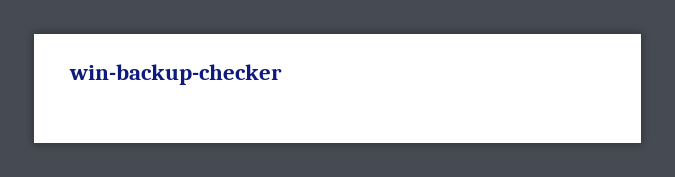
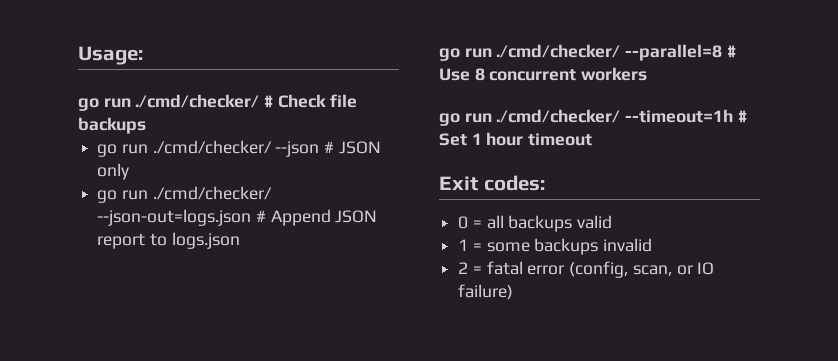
- win-backup-checker
+ Usage:
+ go run ./cmd/checker/ # Check file backups
+ go run ./cmd/checker/ --json # JSON only
+ go run ./cmd/checker/ --json-out=logs.json # Append JSON report to logs.json
+ go run ./cmd/checker/ --parallel=8 # Use 8 concurrent workers
+ go run ./cmd/checker/ --timeout=1h # Set 1 hour timeout
+ Exit codes:
+ 0 = all backups valid
+ 1 = some backups invalid
+ 2 = fatal error (config, scan, or IO failure)

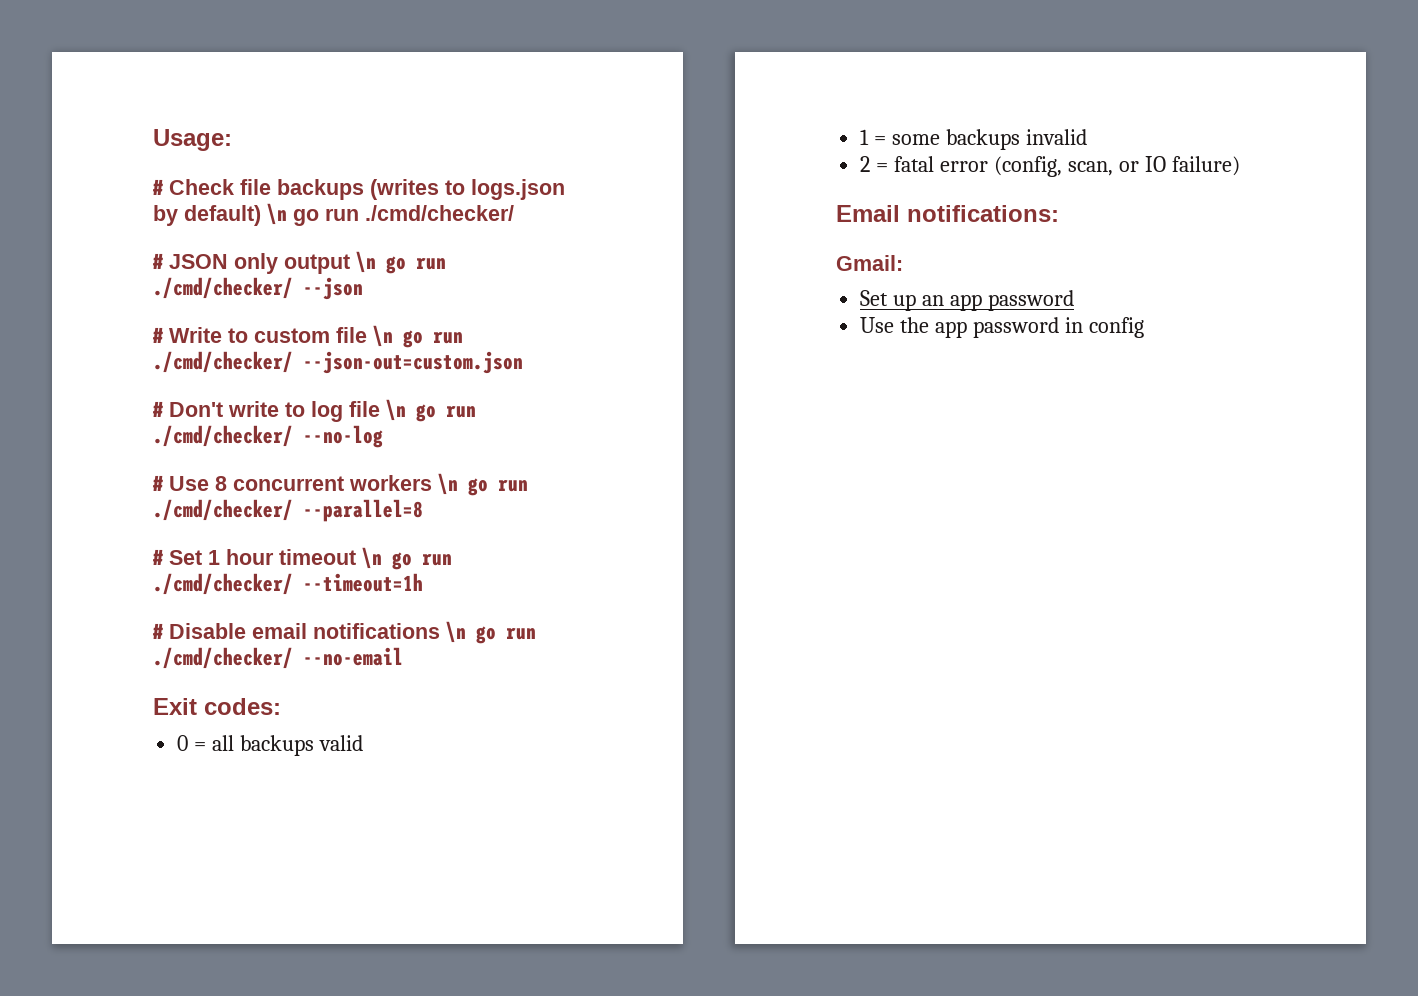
- go run ./cmd/checker/ # Check file backups
- go run ./cmd/checker/ --json # JSON only
- go run ./cmd/checker/ --json-out=logs.json # Append JSON report to logs.json
- go run ./cmd/checker/ --parallel=8 # Use 8 concurrent workers
- go run ./cmd/checker/ --timeout=1h # Set 1 hour timeout
+ # Check file backups (writes to logs.json by default) \n go run ./cmd/checker/
+ # JSON only output \n go run ./cmd/checker/ --json
+ # Write to custom file \n go run ./cmd/checker/ --json-out=custom.json
+ # Don't write to log file \n go run ./cmd/checker/ --no-log
+ # Use 8 concurrent workers \n go run ./cmd/checker/ --parallel=8
+ # Set 1 hour timeout \n go run ./cmd/checker/ --timeout=1h
+ # Disable email notifications \n go run ./cmd/checker/ --no-email
+ Email notifications:
+ Gmail:
+ Set up an app password
+ Use the app password in config

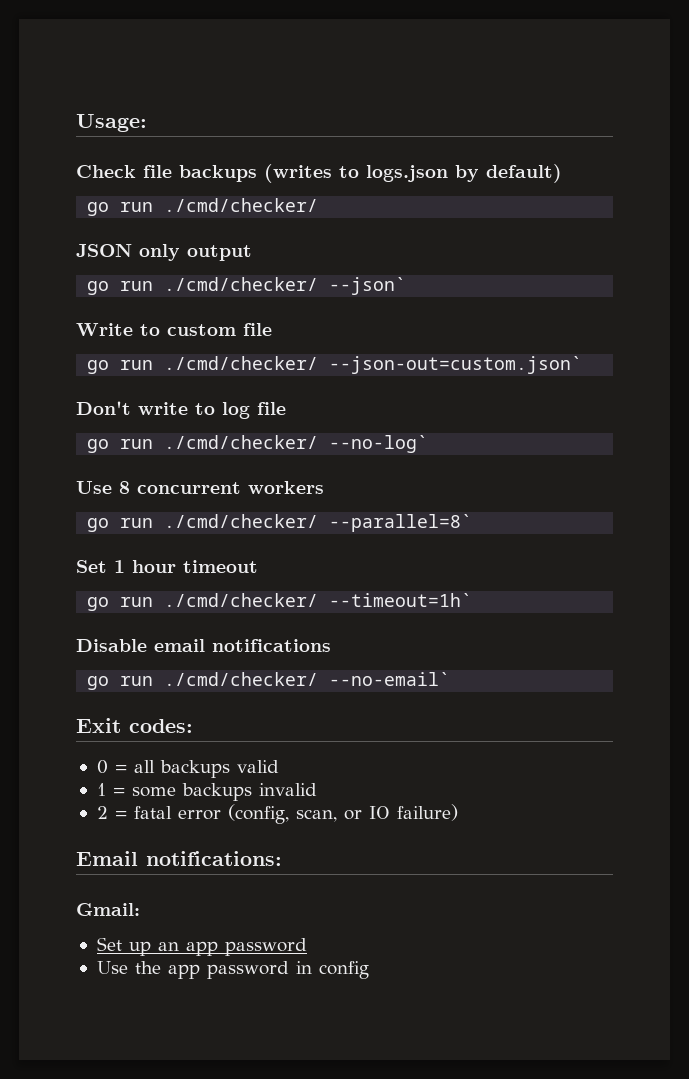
- # Check file backups (writes to logs.json by default) \n go run ./cmd/checker/
+ Check file backups (writes to logs.json by default)
+ go run ./cmd/checker/
- # JSON only output \n go run ./cmd/checker/ --json
- # Write to custom file \n go run ./cmd/checker/ --json-out=custom.json
- # Don't write to log file \n go run ./cmd/checker/ --no-log
- # Use 8 concurrent workers \n go run ./cmd/checker/ --parallel=8
- # Set 1 hour timeout \n go run ./cmd/checker/ --timeout=1h
- # Disable email notifications \n go run ./cmd/checker/ --no-email
+ JSON only output
+ go run ./cmd/checker/ --json`
+ Write to custom file
+ go run ./cmd/checker/ --json-out=custom.json`
+ Don't write to log file
+ go run ./cmd/checker/ --no-log`
+ Use 8 concurrent workers
+ go run ./cmd/checker/ --parallel=8`
+ Set 1 hour timeout
+ go run ./cmd/checker/ --timeout=1h`
+ Disable email notifications
+ go run ./cmd/checker/ --no-email`

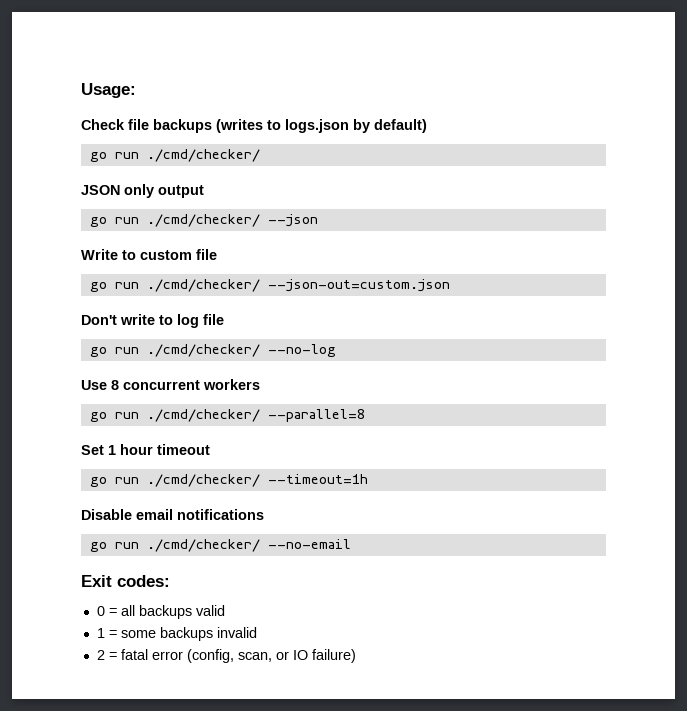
- go run ./cmd/checker/ --json`
+ go run ./cmd/checker/ --json
- go run ./cmd/checker/ --json-out=custom.json`
+ go run ./cmd/checker/ --json-out=custom.json
- go run ./cmd/checker/ --no-log`
+ go run ./cmd/checker/ --no-log
- go run ./cmd/checker/ --parallel=8`
+ go run ./cmd/checker/ --parallel=8
- go run ./cmd/checker/ --timeout=1h`
+ go run ./cmd/checker/ --timeout=1h
- go run ./cmd/checker/ --no-email`
+ go run ./cmd/checker/ --no-email
- Email notifications:
- Gmail:
- Set up an app password
- Use the app password in config

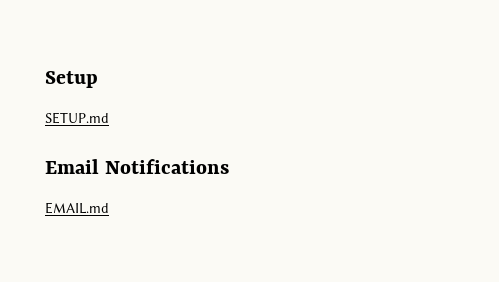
- Usage:
- Check file backups (writes to logs.json by default)
- go run ./cmd/checker/
- JSON only output
- go run ./cmd/checker/ --json
- Write to custom file
- go run ./cmd/checker/ --json-out=custom.json
- Don't write to log file
- go run ./cmd/checker/ --no-log
- Use 8 concurrent workers
- go run ./cmd/checker/ --parallel=8
- Set 1 hour timeout
- go run ./cmd/checker/ --timeout=1h
- Disable email notifications
- go run ./cmd/checker/ --no-email
- Exit codes:
- 0 = all backups valid
- 1 = some backups invalid
- 2 = fatal error (config, scan, or IO failure)
+ Setup
+ SETUP.md
+ Email Notifications
+ EMAIL.md

